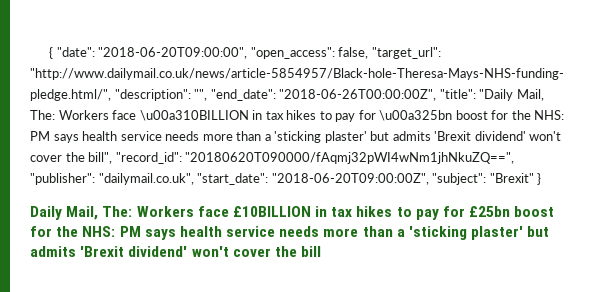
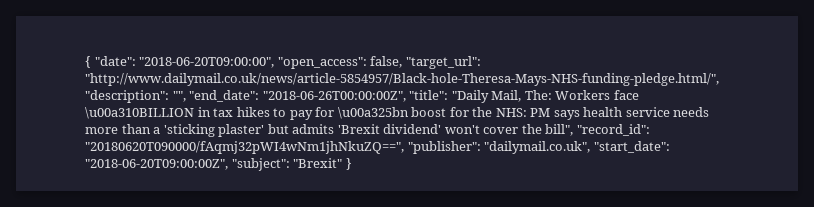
- Daily Mail, The: Workers face £10BILLION in tax hikes to pay for £25bn boost for the NHS: PM says health service needs more than a 'sticking plaster' but admits 'Brexit dividend' won't cover the bill

